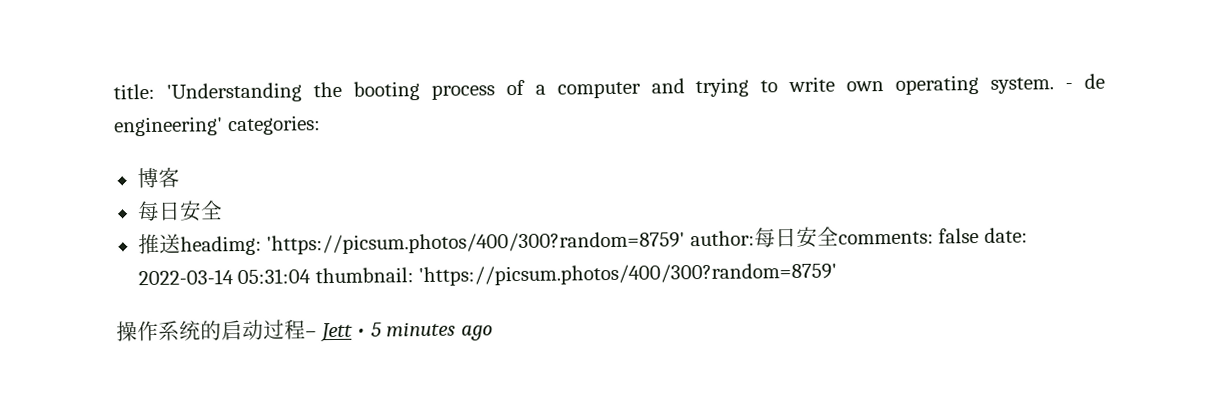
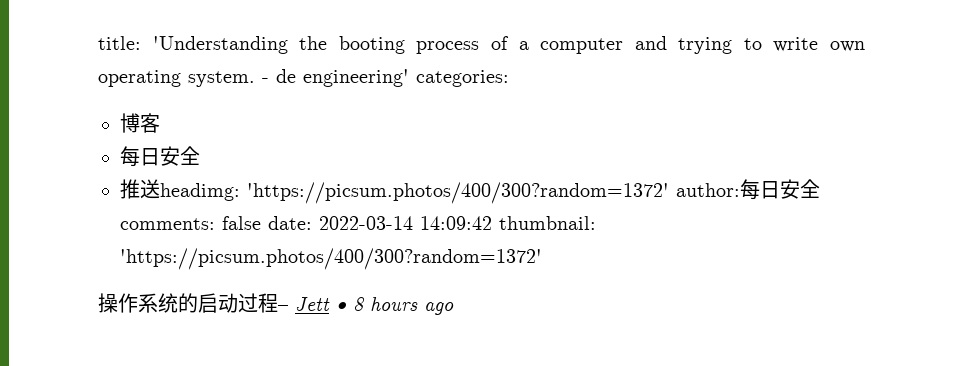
- 推送headimg: 'https://picsum.photos/400/300?random=8759' author:每日安全comments: false date: 2022-03-14 05:31:04 thumbnail: 'https://picsum.photos/400/300?random=8759'
+ 推送headimg: 'https://picsum.photos/400/300?random=1372' author:每日安全comments: false date: 2022-03-14 14:09:42 thumbnail: 'https://picsum.photos/400/300?random=1372'
- 操作系统的启动过程– Jett • 5 minutes ago
+ 操作系统的启动过程– Jett • 8 hours ago

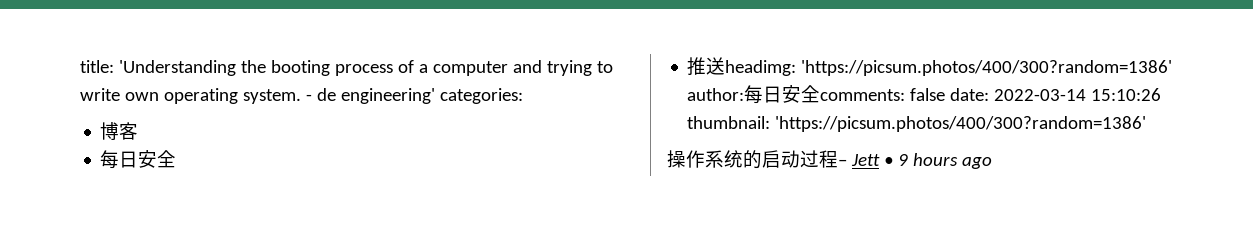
- 推送headimg: 'https://picsum.photos/400/300?random=1372' author:每日安全comments: false date: 2022-03-14 14:09:42 thumbnail: 'https://picsum.photos/400/300?random=1372'
+ 推送headimg: 'https://picsum.photos/400/300?random=1386' author:每日安全comments: false date: 2022-03-14 15:10:26 thumbnail: 'https://picsum.photos/400/300?random=1386'
- 操作系统的启动过程– Jett • 8 hours ago
+ 操作系统的启动过程– Jett • 9 hours ago

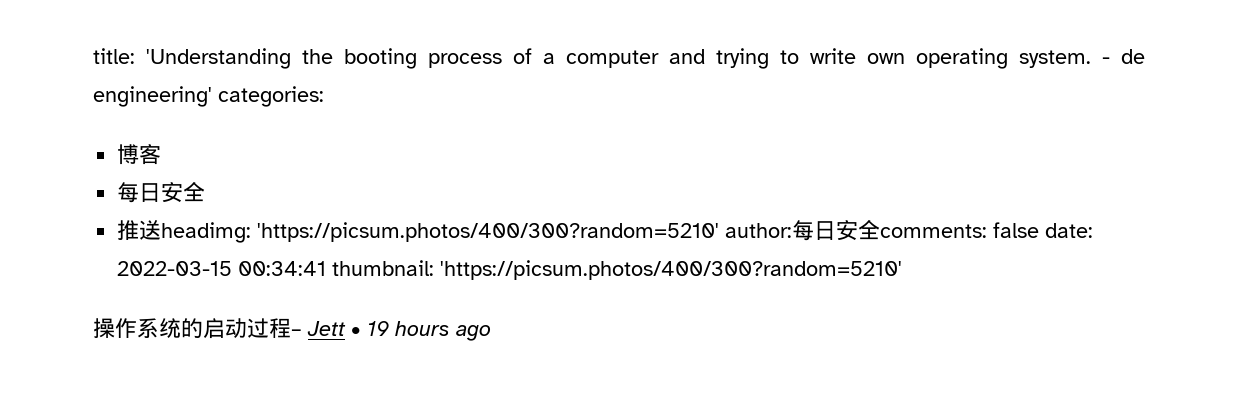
- 推送headimg: 'https://picsum.photos/400/300?random=1386' author:每日安全comments: false date: 2022-03-14 15:10:26 thumbnail: 'https://picsum.photos/400/300?random=1386'
+ 推送headimg: 'https://picsum.photos/400/300?random=5210' author:每日安全comments: false date: 2022-03-15 00:34:41 thumbnail: 'https://picsum.photos/400/300?random=5210'
- 操作系统的启动过程– Jett • 9 hours ago
+ 操作系统的启动过程– Jett • 19 hours ago

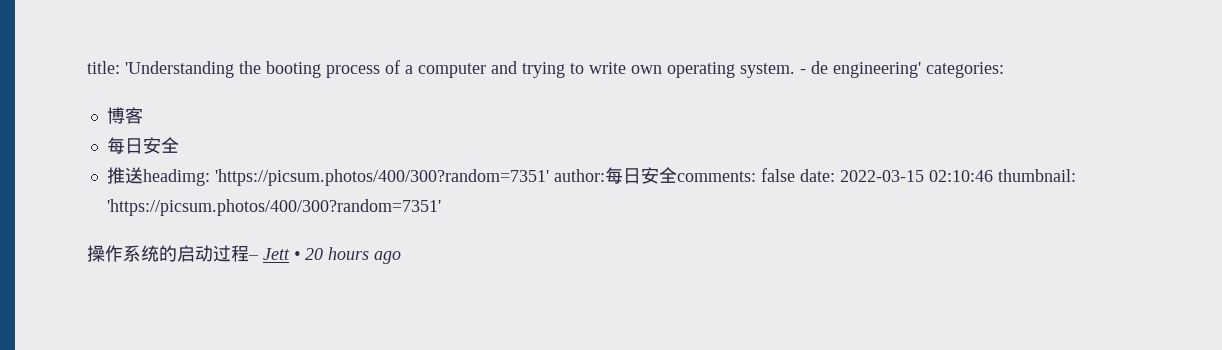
- 推送headimg: 'https://picsum.photos/400/300?random=5210' author:每日安全comments: false date: 2022-03-15 00:34:41 thumbnail: 'https://picsum.photos/400/300?random=5210'
+ 推送headimg: 'https://picsum.photos/400/300?random=7351' author:每日安全comments: false date: 2022-03-15 02:10:46 thumbnail: 'https://picsum.photos/400/300?random=7351'
- 操作系统的启动过程– Jett • 19 hours ago
+ 操作系统的启动过程– Jett • 20 hours ago

